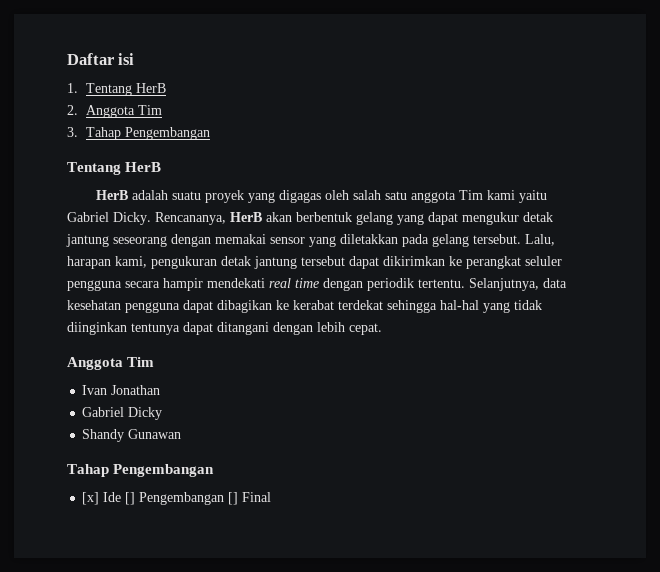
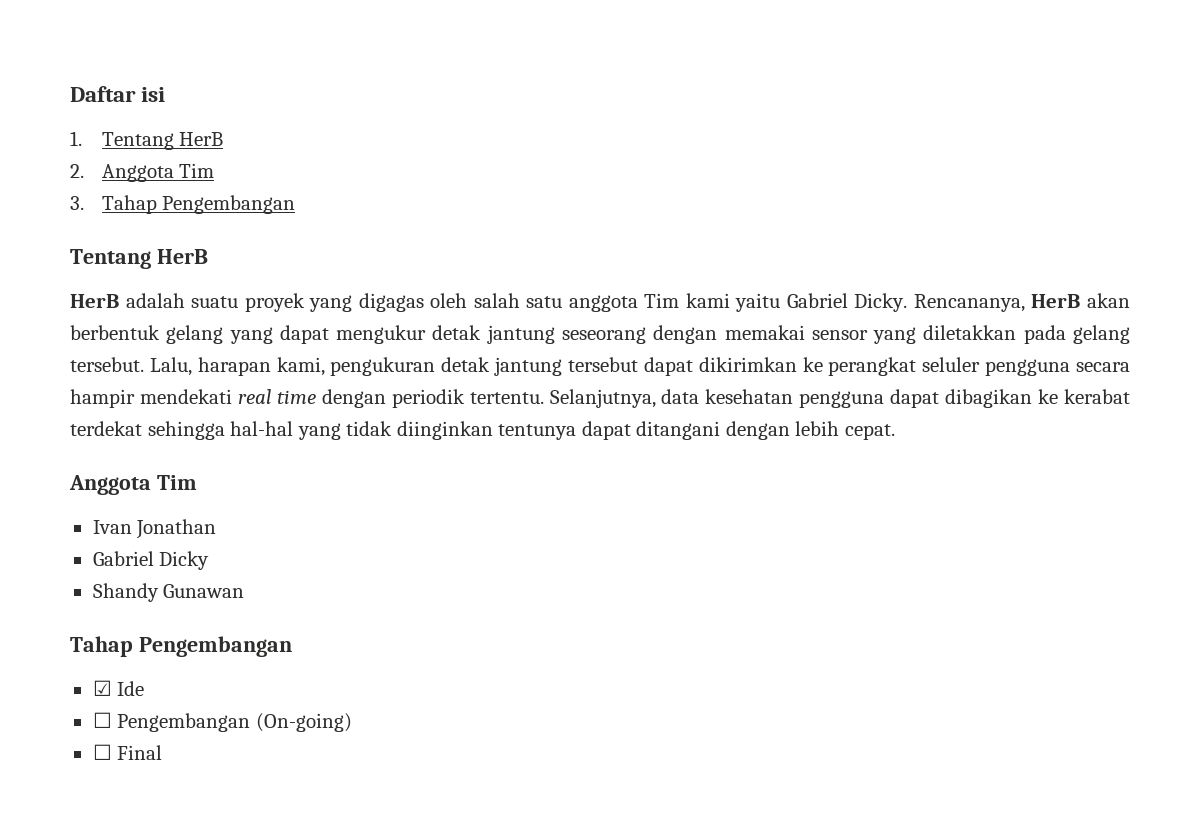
- [x] Ide [] Pengembangan [] Final
+ ☑ Ide
+ ☐ Pengembangan (On-going)
+ ☐ Final

